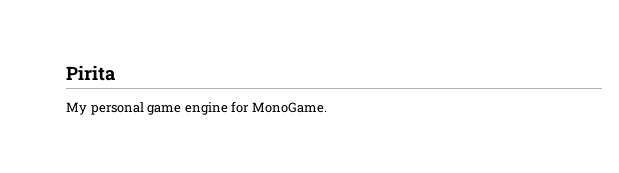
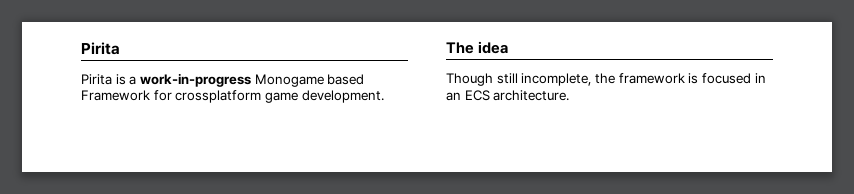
- My personal game engine for MonoGame.
+ Pirita is a work-in-progress Monogame based Framework for crossplatform game development.
+ The idea
+ Though still incomplete, the framework is focused in an ECS architecture.

